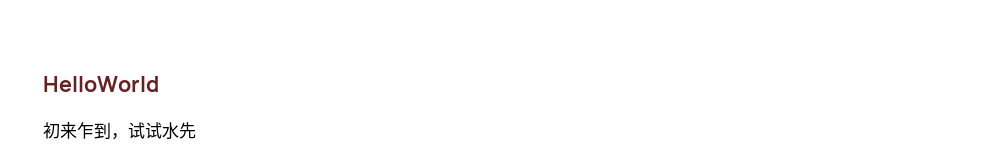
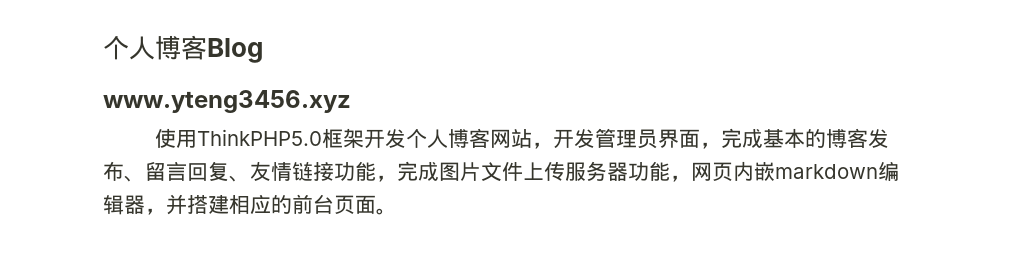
- HelloWorld
- 初来乍到，试试水先
+ 个人博客Blog
+ www.yteng3456.xyz
+ 使用ThinkPHP5.0框架开发个人博客网站，开发管理员界面，完成基本的博客发布、留言回复、友情链接功能，完成图片文件上传服务器功能，网页内嵌markdown编辑器，并搭建相应的前台页面。

